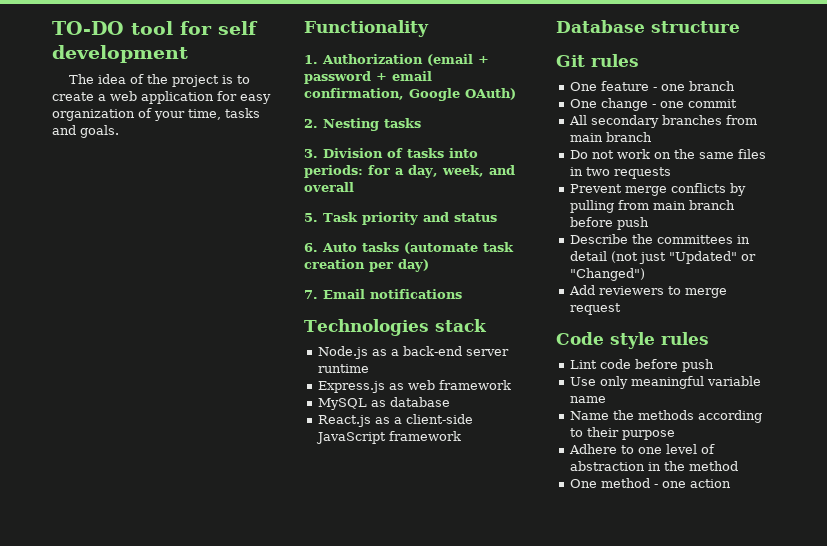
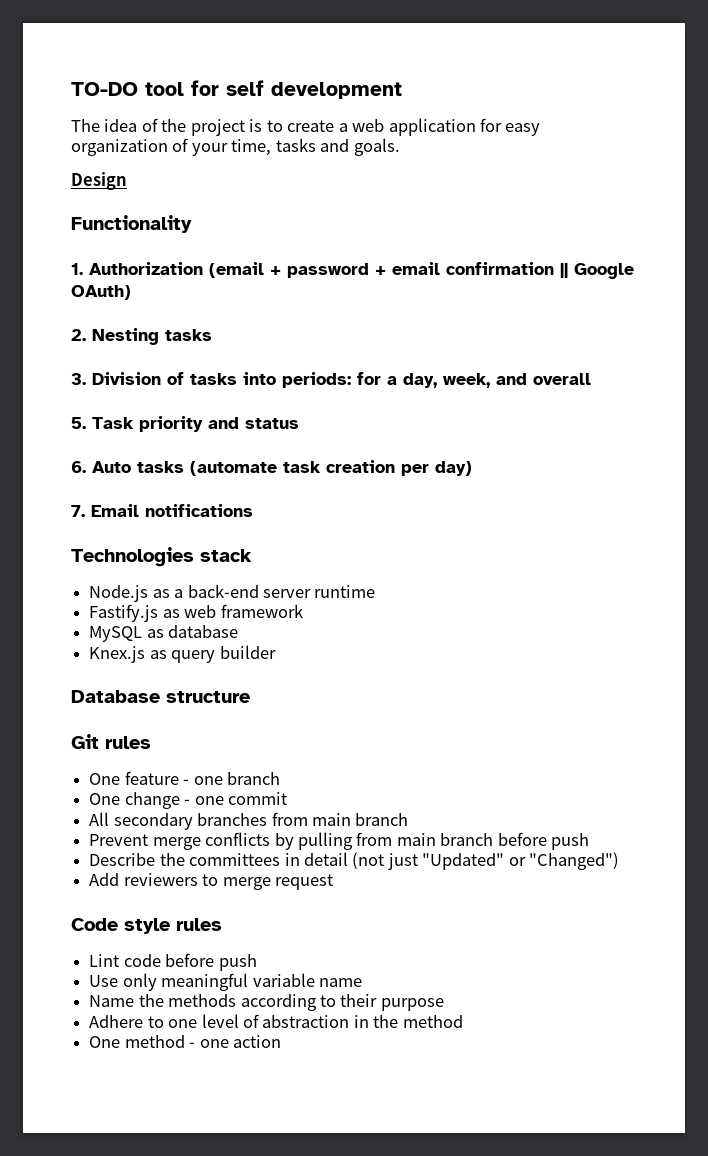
+ Design
- 1. Authorization (email + password + email confirmation, Google OAuth)
+ 1. Authorization (email + password + email confirmation || Google OAuth)
- Express.js as web framework
+ Fastify.js as web framework
- React.js as a client-side JavaScript framework
+ Knex.js as query builder
- Do not work on the same files in two requests

